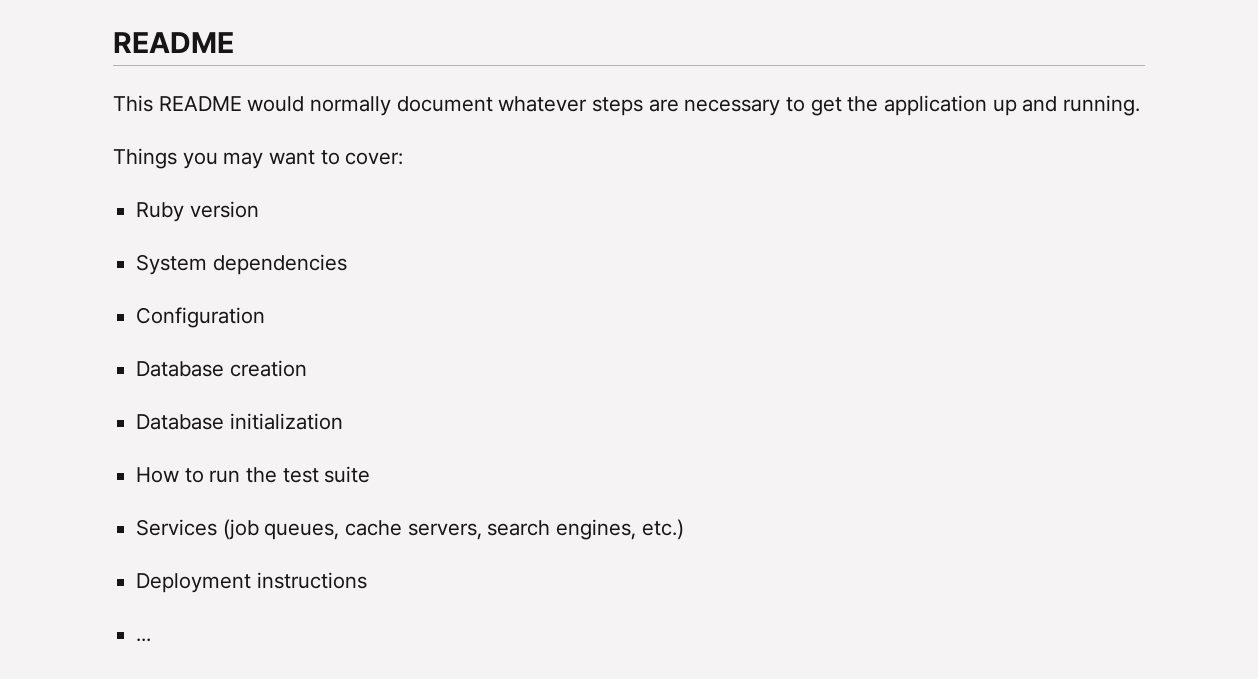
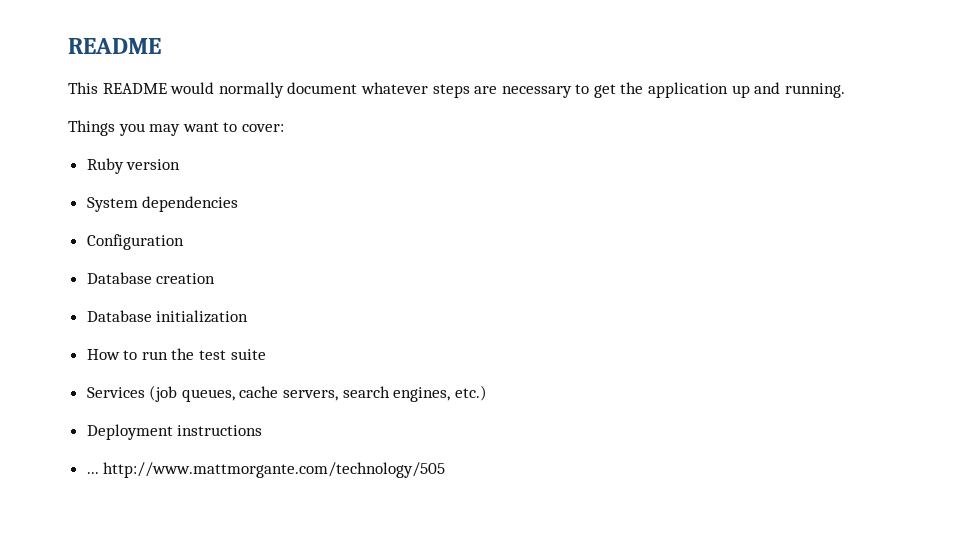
- ...
+ ... http://www.mattmorgante.com/technology/505

